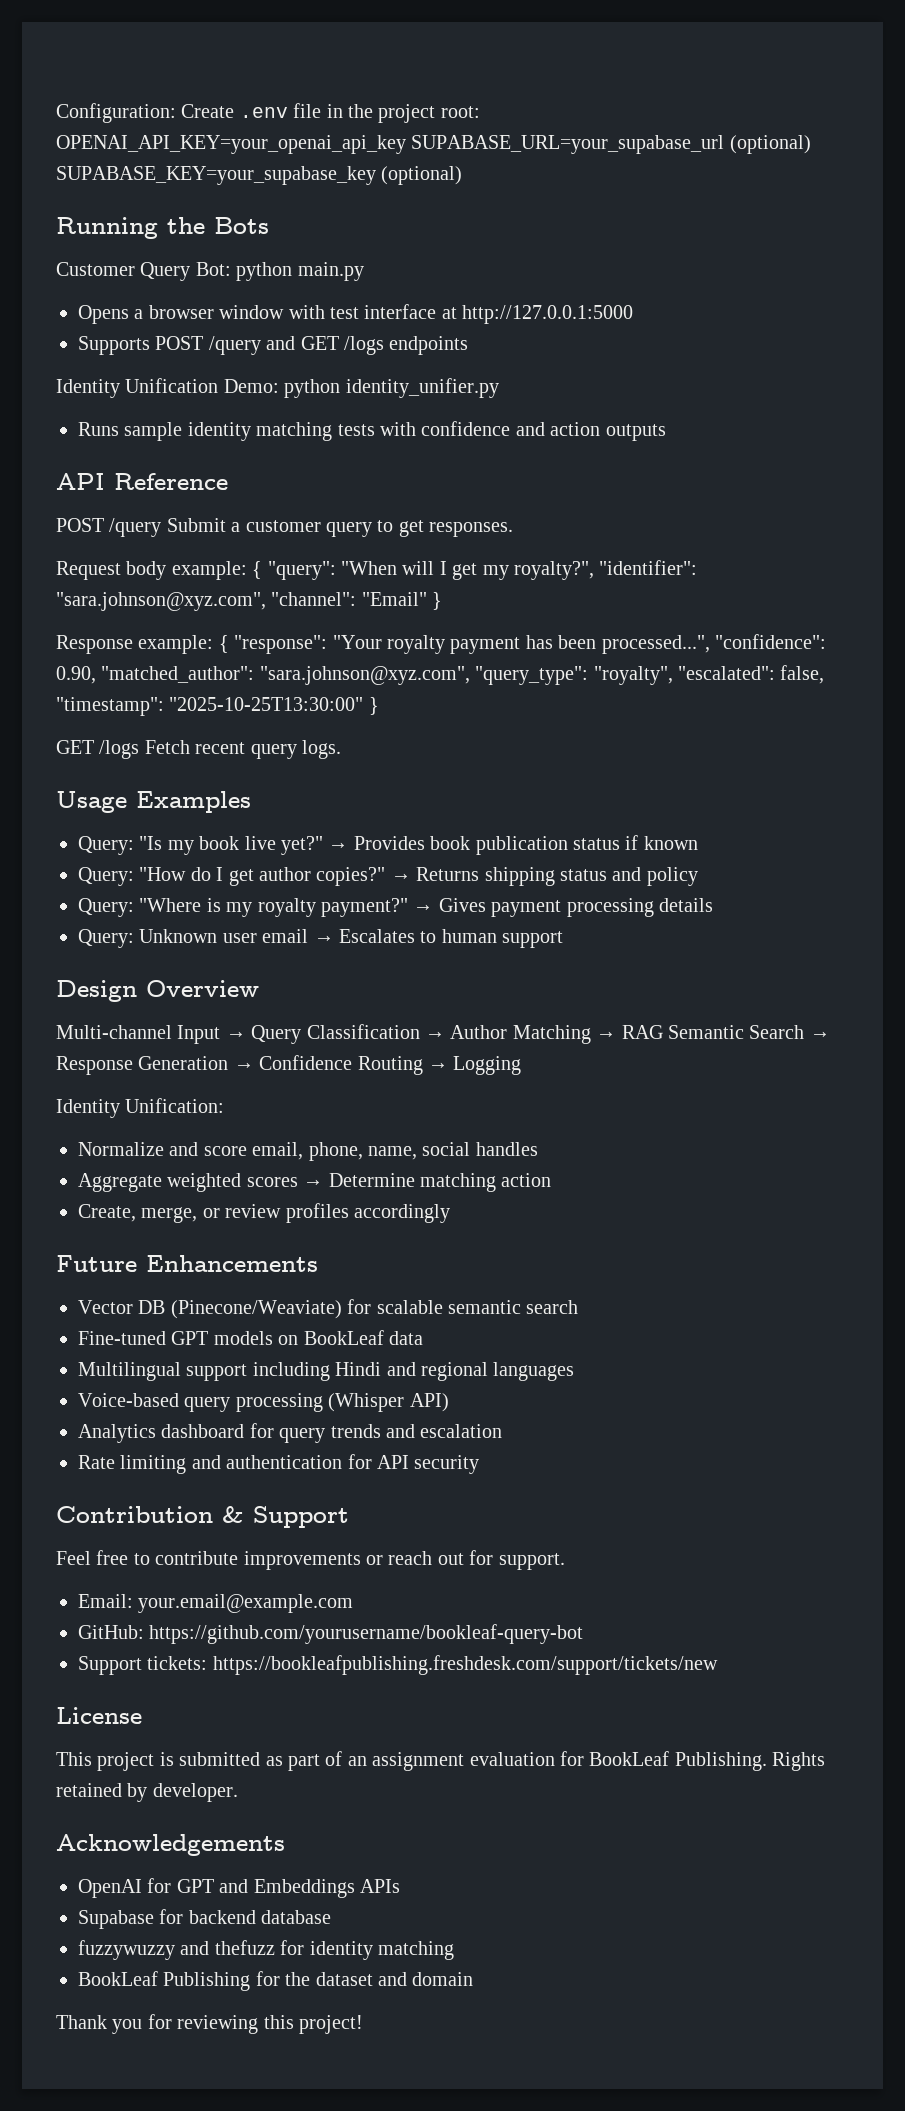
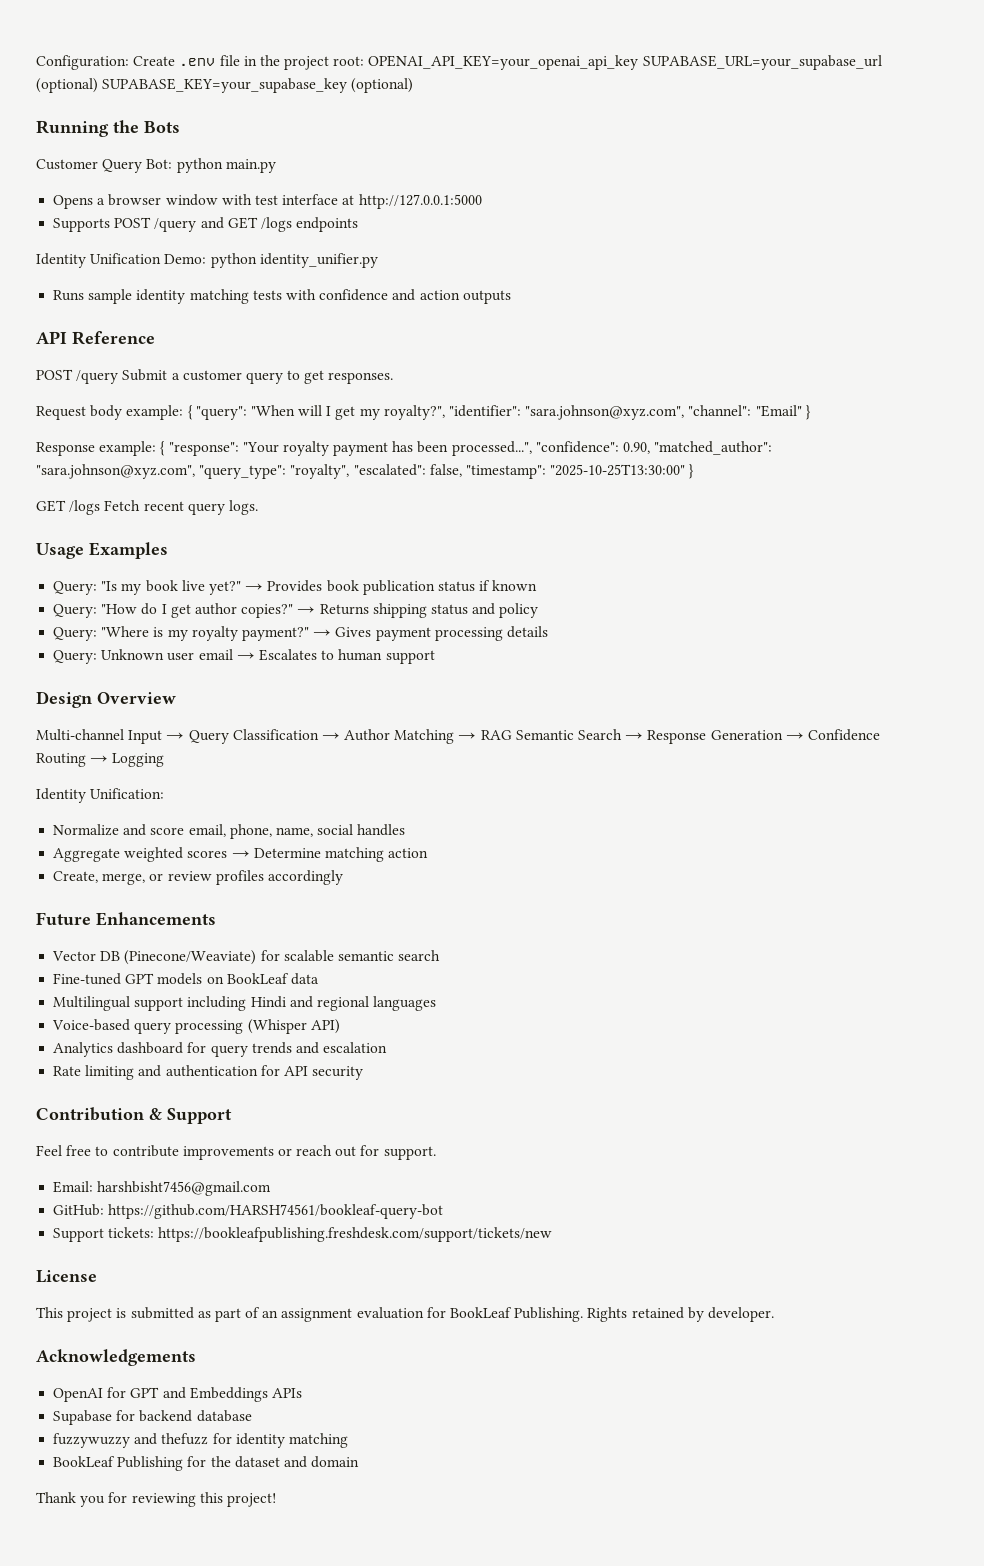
- Email: your.email@example.com
+ Email: harshbisht7456@gmail.com
- GitHub: https://github.com/yourusername/bookleaf-query-bot
+ GitHub: https://github.com/HARSH74561/bookleaf-query-bot

